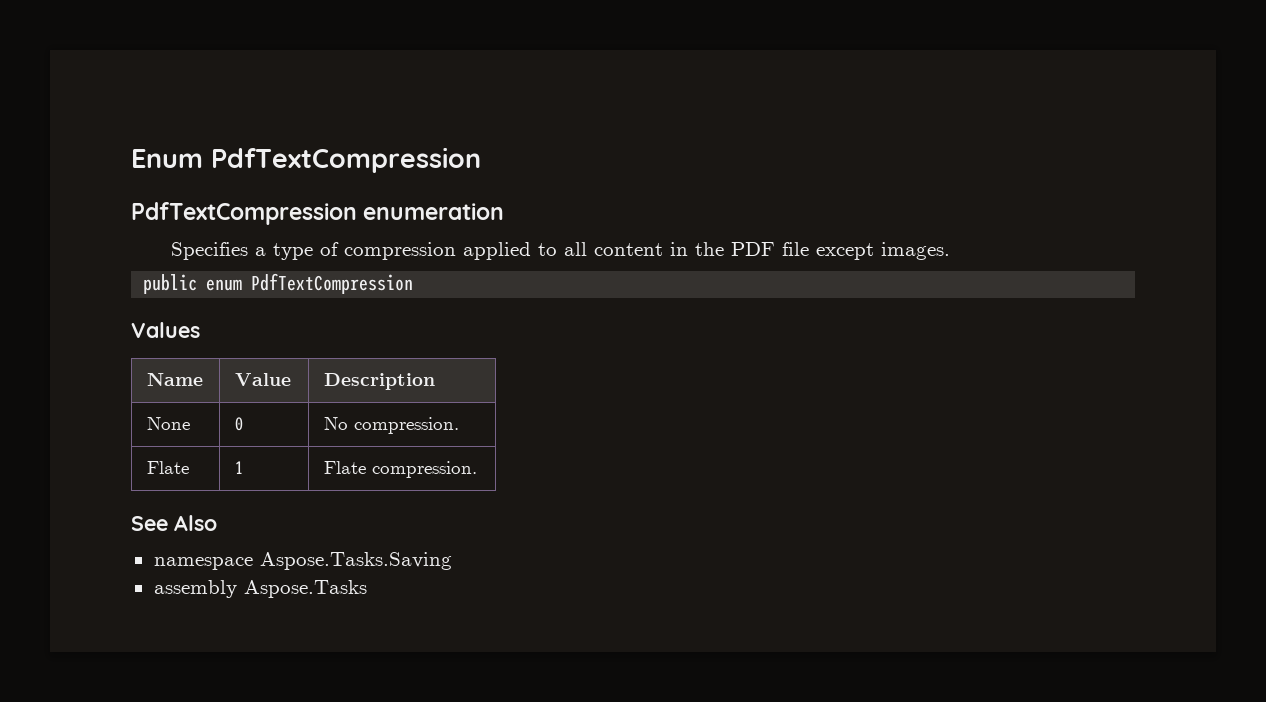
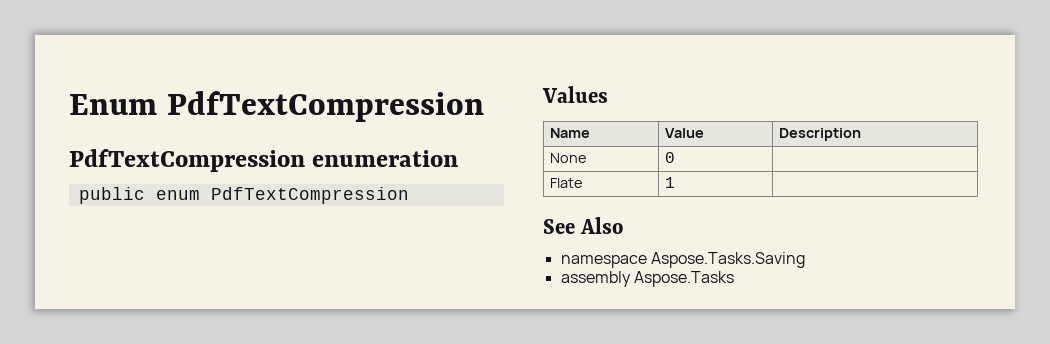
- Specifies a type of compression applied to all content in the PDF file except images.
- None | 0 | No compression.
+ None | 0 |
- Flate | 1 | Flate compression.
+ Flate | 1 |

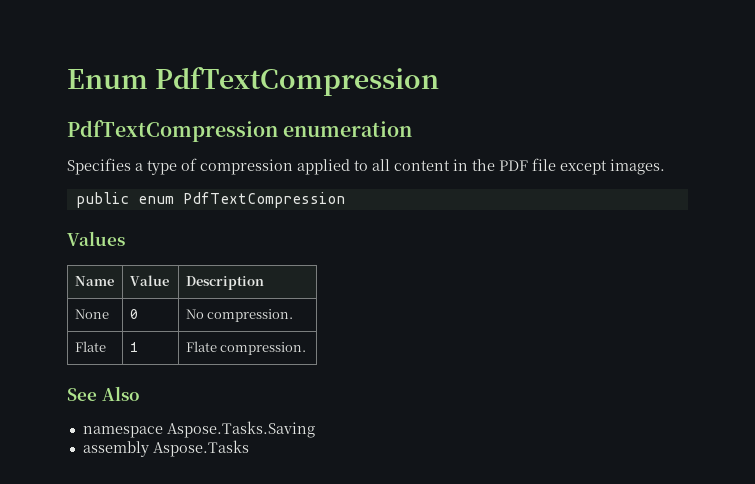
+ Specifies a type of compression applied to all content in the PDF file except images.
- None | 0 |
+ None | 0 | No compression.
- Flate | 1 |
+ Flate | 1 | Flate compression.

